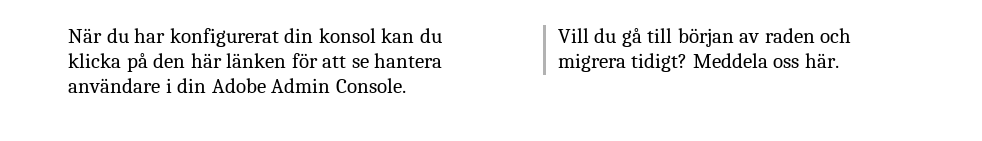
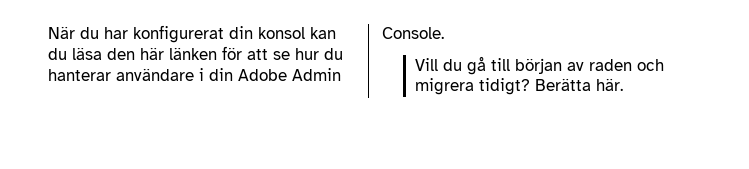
- När du har konfigurerat din konsol kan du klicka på den här länken för att se hantera användare i din Adobe Admin Console.
+ När du har konfigurerat din konsol kan du läsa den här länken för att se hur du hanterar användare i din Adobe Admin Console.
- Meddela oss här.
+ Berätta här.

